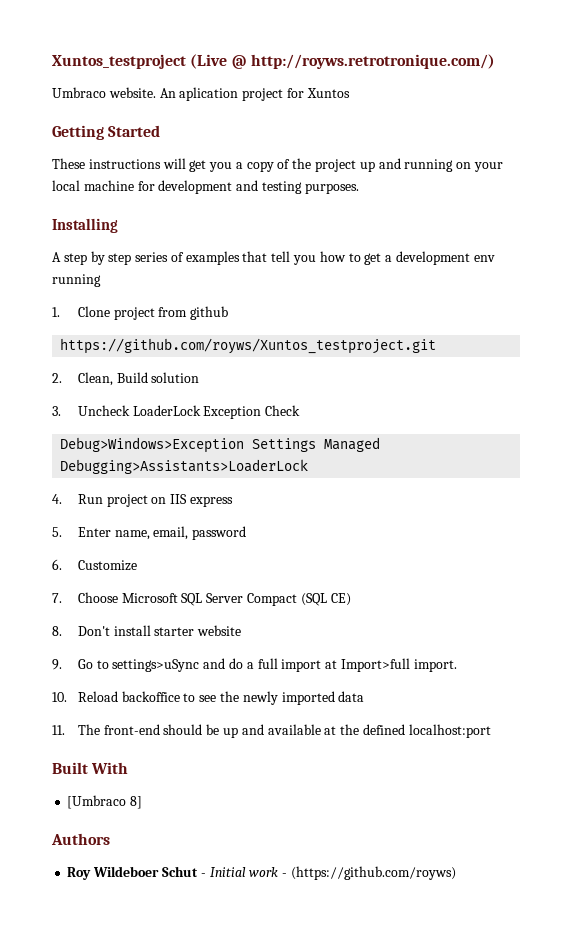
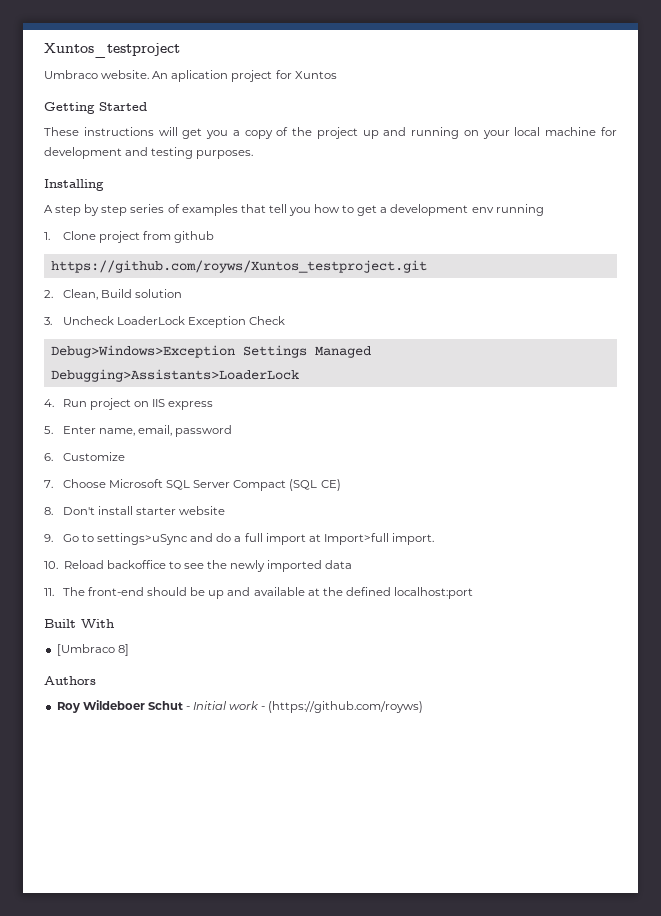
- Xuntos_testproject (Live @ http://royws.retrotronique.com/)
+ Xuntos_testproject

